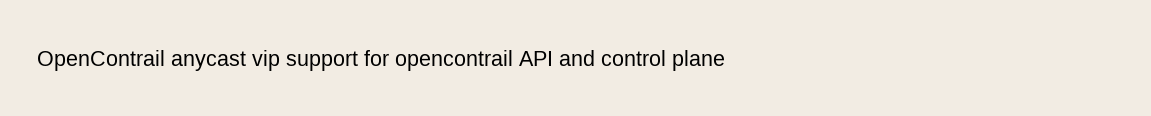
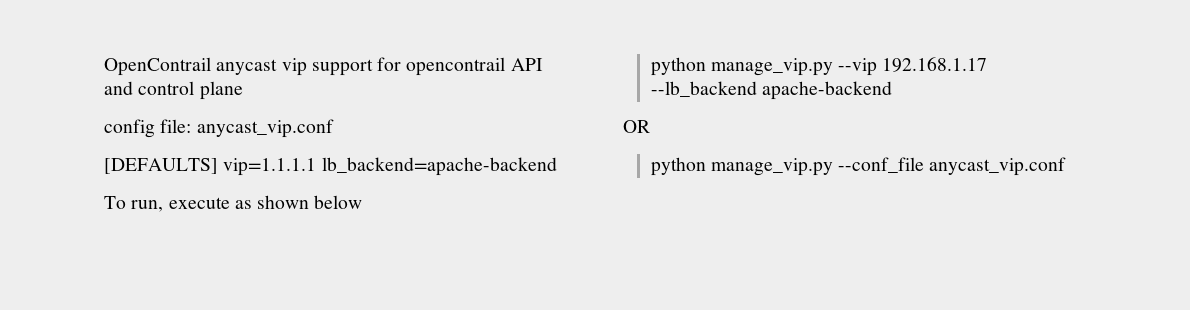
+ config file: anycast_vip.conf
+ [DEFAULTS] vip=1.1.1.1 lb_backend=apache-backend
+ To run, execute as shown below
+ python manage_vip.py --vip 192.168.1.17 --lb_backend apache-backend
+ OR
+ python manage_vip.py --conf_file anycast_vip.conf

